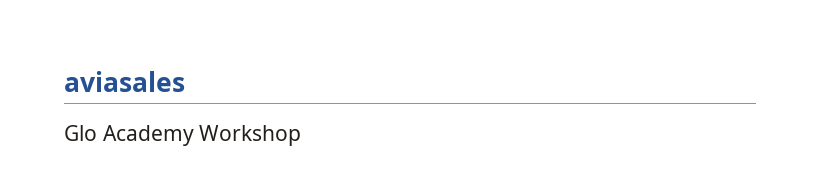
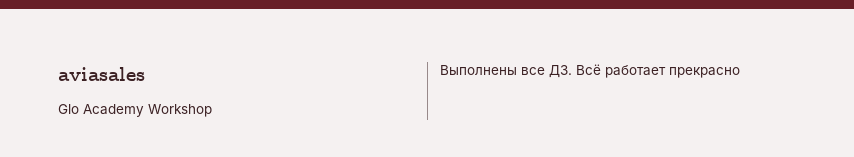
+ Выполнены все ДЗ. Всё работает прекрасно

